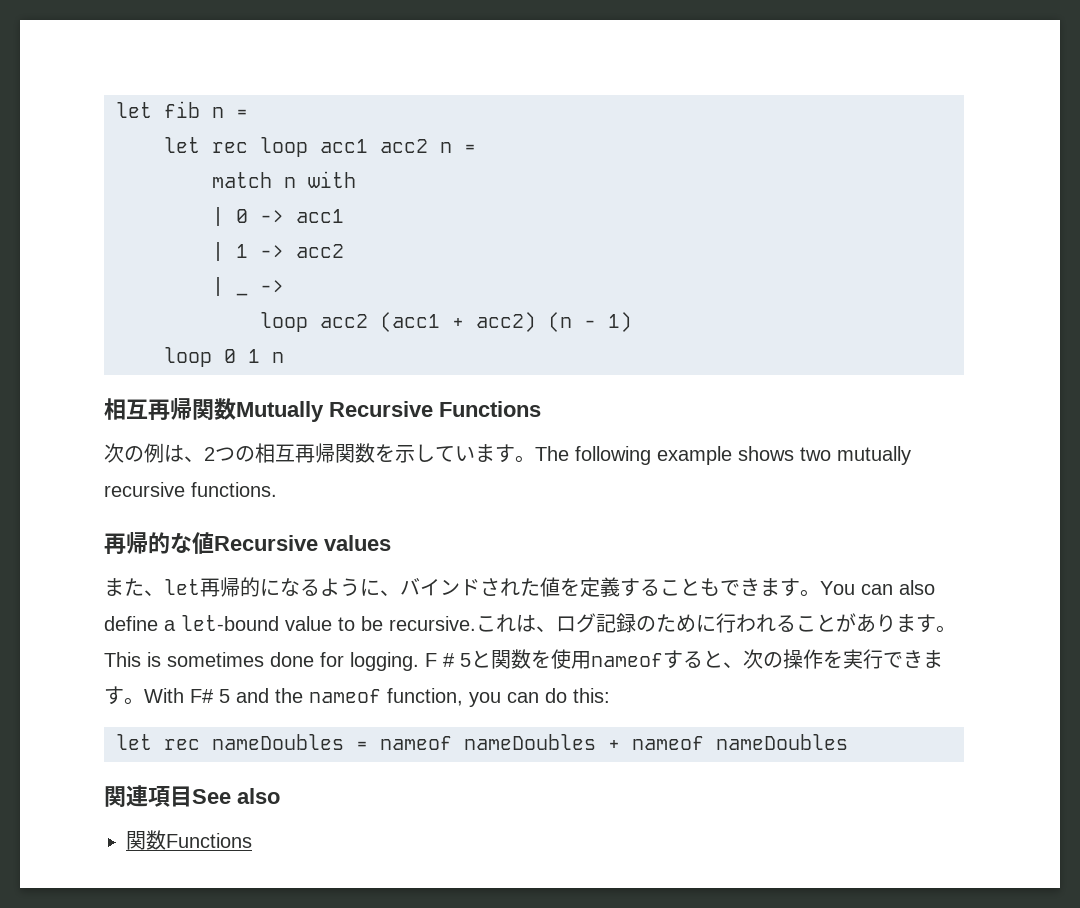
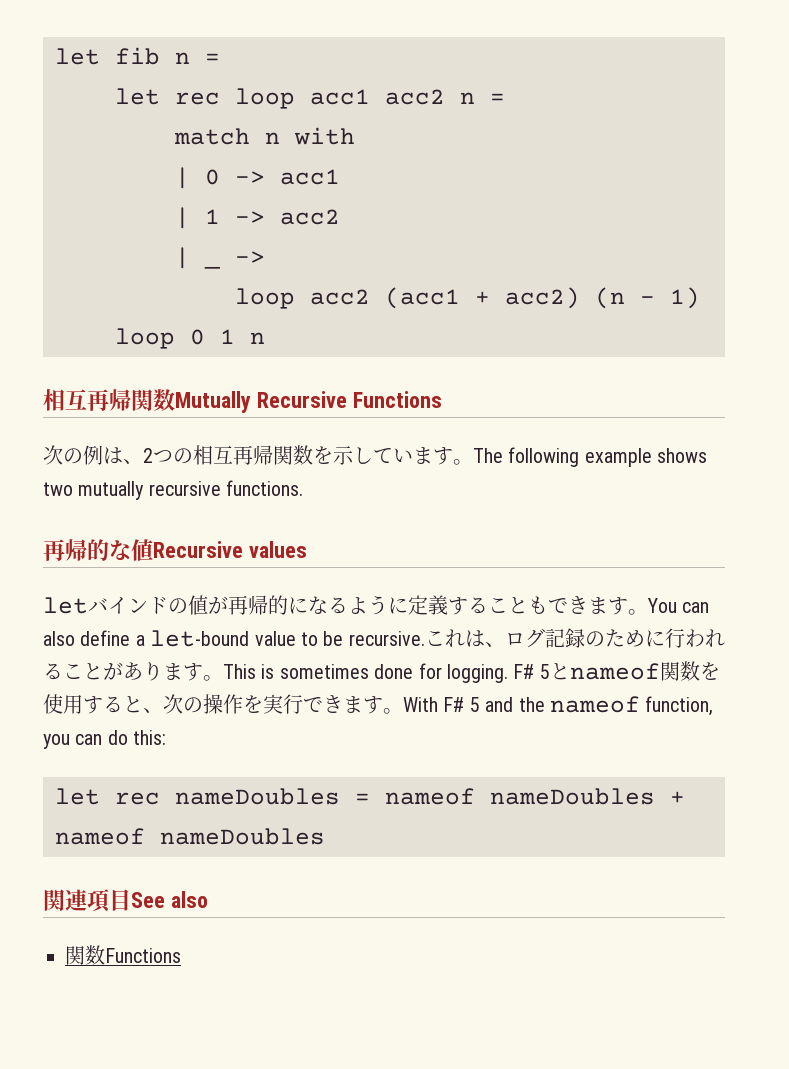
- また、let再帰的になるように、バインドされた値を定義することもできます。
+ letバインドの値が再帰的になるように定義することもできます。
- F # 5と関数を使用nameofすると、次の操作を実行できます。
+ F# 5とnameof関数を使用すると、次の操作を実行できます。

